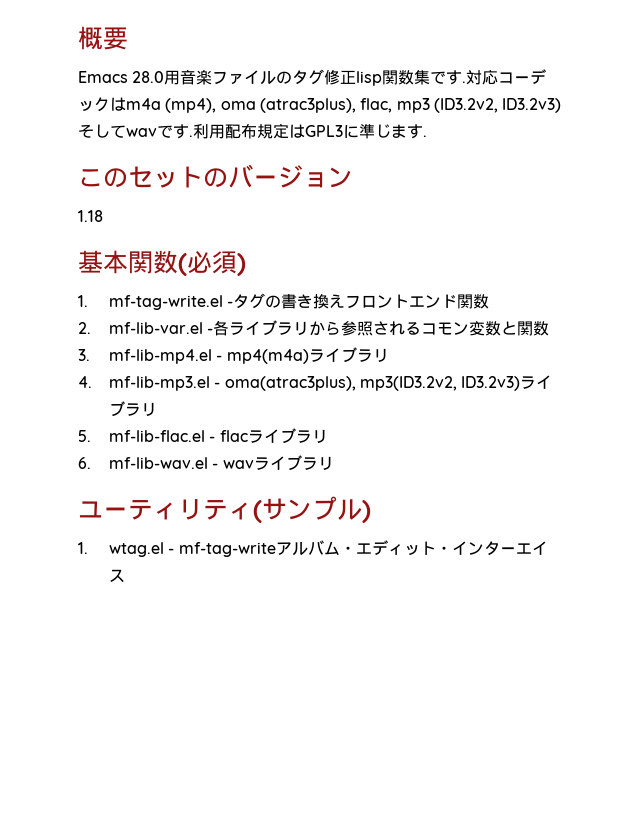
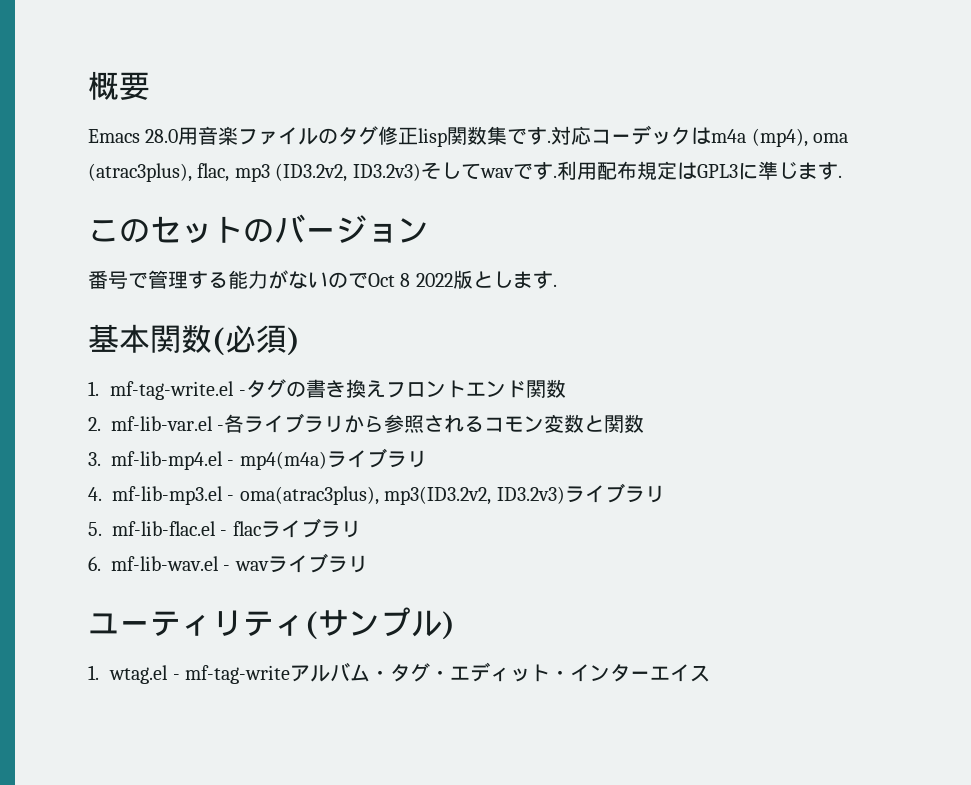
- 1.18
+ 番号で管理する能力がないのでOct 8 2022版とします.
- 1. wtag.el - mf-tag-writeアルバム・エディット・インターエイス
+ 1. wtag.el - mf-tag-writeアルバム・タグ・エディット・インターエイス

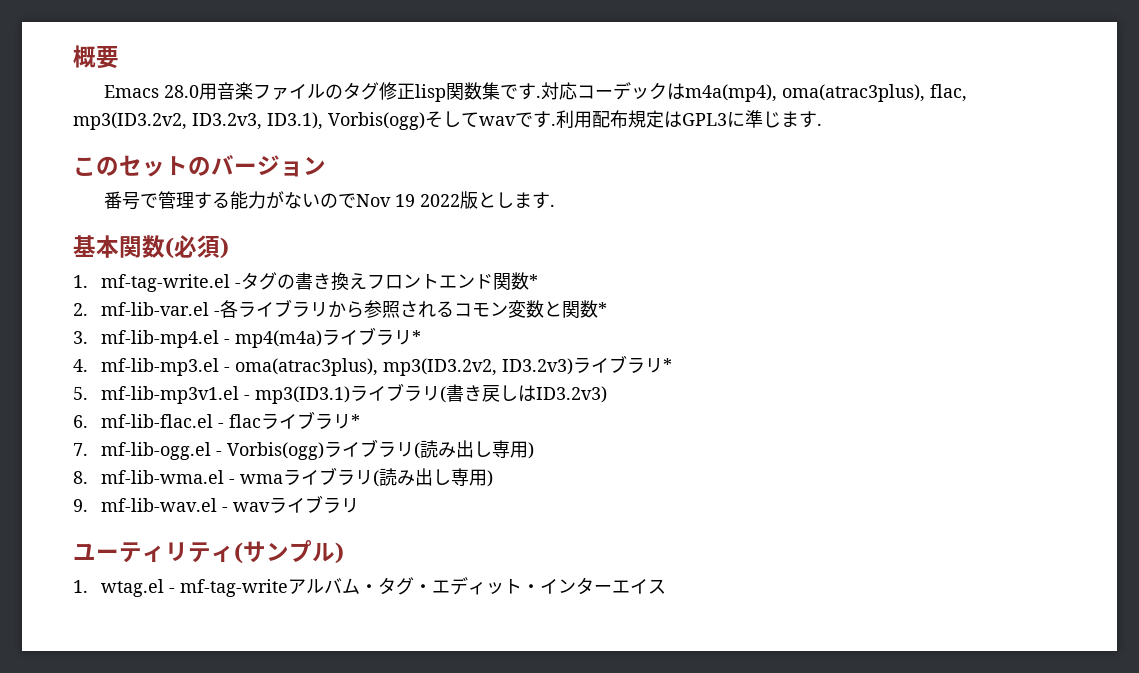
- 対応コーデックはm4a (mp4), oma (atrac3plus), flac, mp3 (ID3.2v2, ID3.2v3)そしてwavです.
+ 対応コーデックはm4a(mp4), oma(atrac3plus), flac, mp3(ID3.2v2, ID3.2v3, ID3.1), Vorbis(ogg)そしてwavです.
- 番号で管理する能力がないのでOct 8 2022版とします.
+ 番号で管理する能力がないのでNov 19 2022版とします.
- 1. mf-tag-write.el -タグの書き換えフロントエンド関数
+ 1. mf-tag-write.el -タグの書き換えフロントエンド関数*
- 2. mf-lib-var.el -各ライブラリから参照されるコモン変数と関数
+ 2. mf-lib-var.el -各ライブラリから参照されるコモン変数と関数*
- 3. mf-lib-mp4.el - mp4(m4a)ライブラリ
+ 3. mf-lib-mp4.el - mp4(m4a)ライブラリ*
- 4. mf-lib-mp3.el - oma(atrac3plus), mp3(ID3.2v2, ID3.2v3)ライブラリ
- 5. mf-lib-flac.el - flacライブラリ
- 6. mf-lib-wav.el - wavライブラリ
+ 4. mf-lib-mp3.el - oma(atrac3plus), mp3(ID3.2v2, ID3.2v3)ライブラリ*
+ 5. mf-lib-mp3v1.el - mp3(ID3.1)ライブラリ(書き戻しはID3.2v3)
+ 6. mf-lib-flac.el - flacライブラリ*
+ 7. mf-lib-ogg.el - Vorbis(ogg)ライブラリ(読み出し専用)
+ 8. mf-lib-wma.el - wmaライブラリ(読み出し専用)
+ 9. mf-lib-wav.el - wavライブラリ

